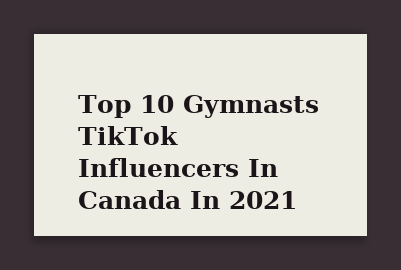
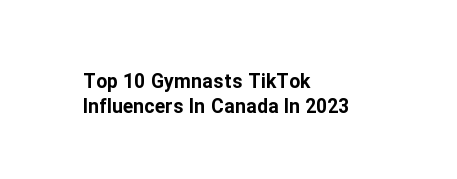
- Top 10 Gymnasts TikTok Influencers In Canada In 2021
+ Top 10 Gymnasts TikTok Influencers In Canada In 2023

